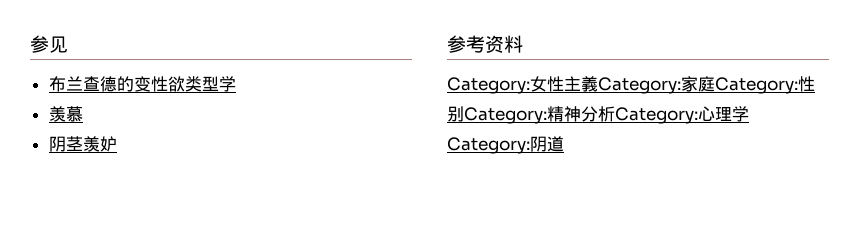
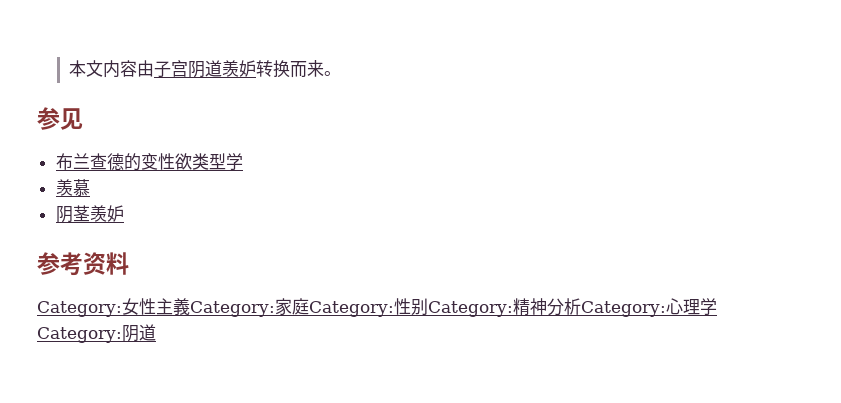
+ 本文内容由子宫阴道羡妒转换而来。

